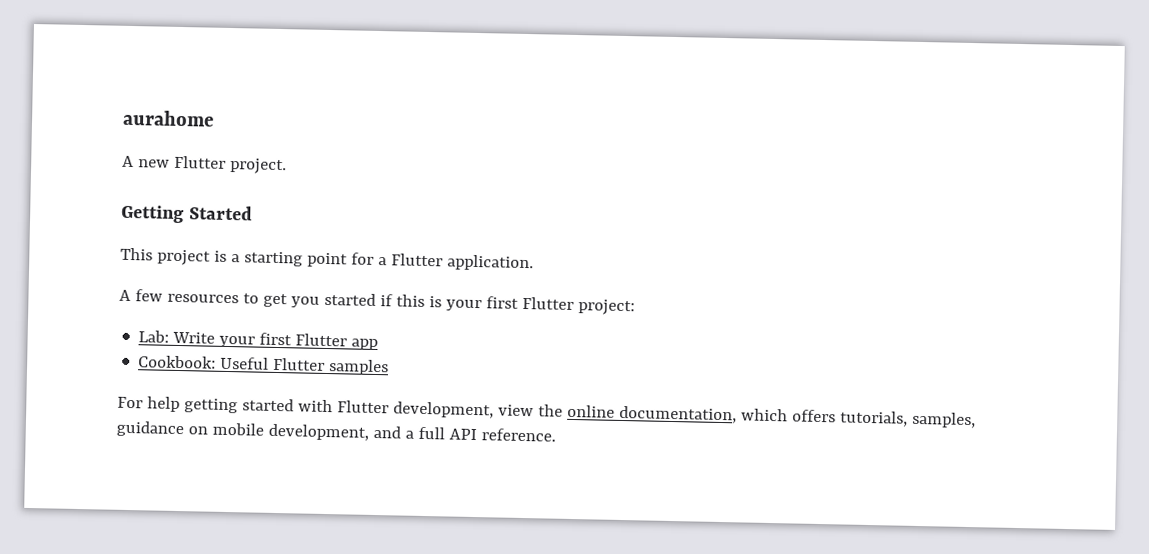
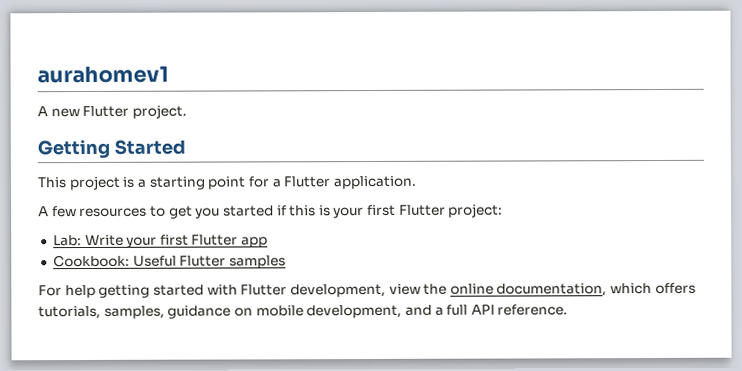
- aurahome
+ aurahomev1

